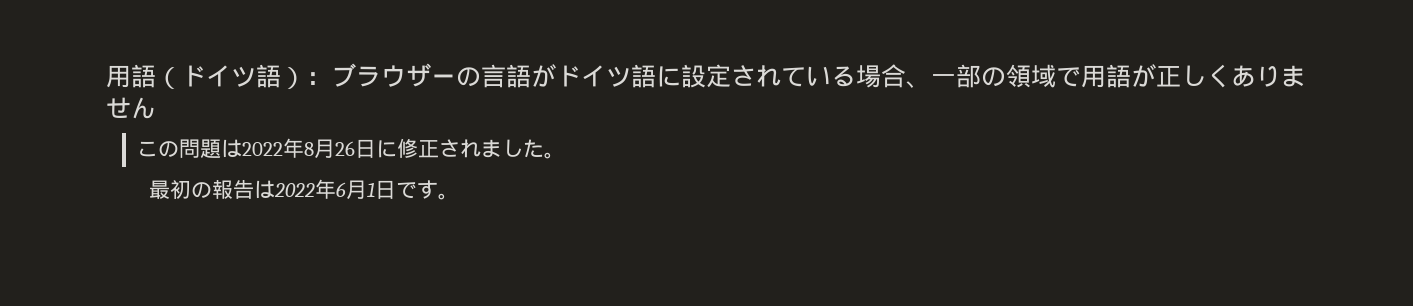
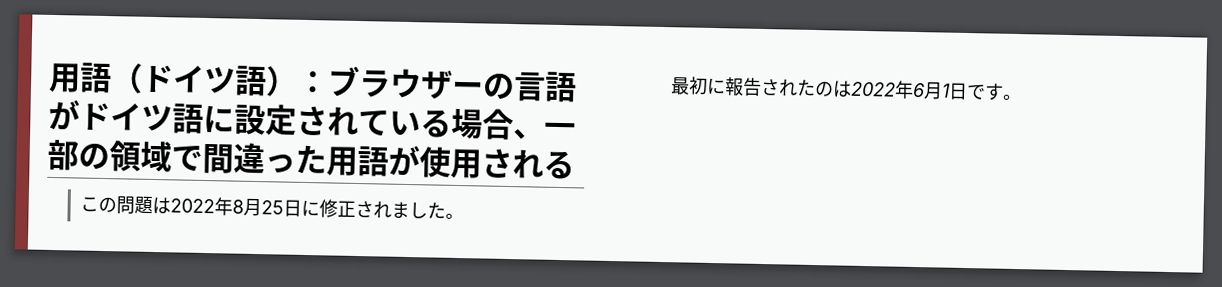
- 用語（ドイツ語）：ブラウザーの言語がドイツ語に設定されている場合、一部の領域で用語が正しくありません
+ 用語（ドイツ語）：ブラウザーの言語がドイツ語に設定されている場合、一部の領域で間違った用語が使用される
- この問題は2022年8月26日に修正されました。
+ この問題は2022年8月25日に修正されました。
- 最初の報告は2022年6月1日です。
+ 最初に報告されたのは2022年6月1日です。

